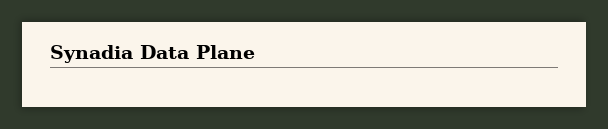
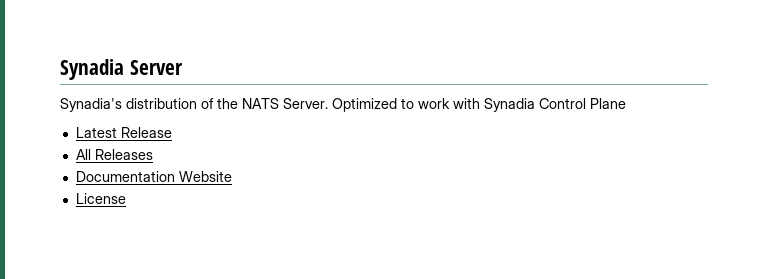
- Synadia Data Plane
+ Synadia Server
+ Synadia's distribution of the NATS Server. Optimized to work with Synadia Control Plane
+ Latest Release
+ All Releases
+ Documentation Website
+ License

